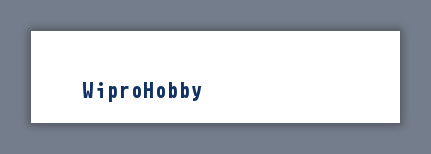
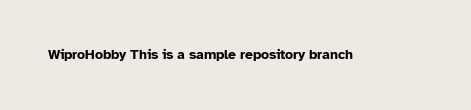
- WiproHobby
+ WiproHobby This is a sample repository branch

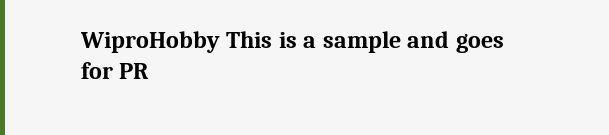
- WiproHobby This is a sample repository branch
+ WiproHobby This is a sample and goes for PR

